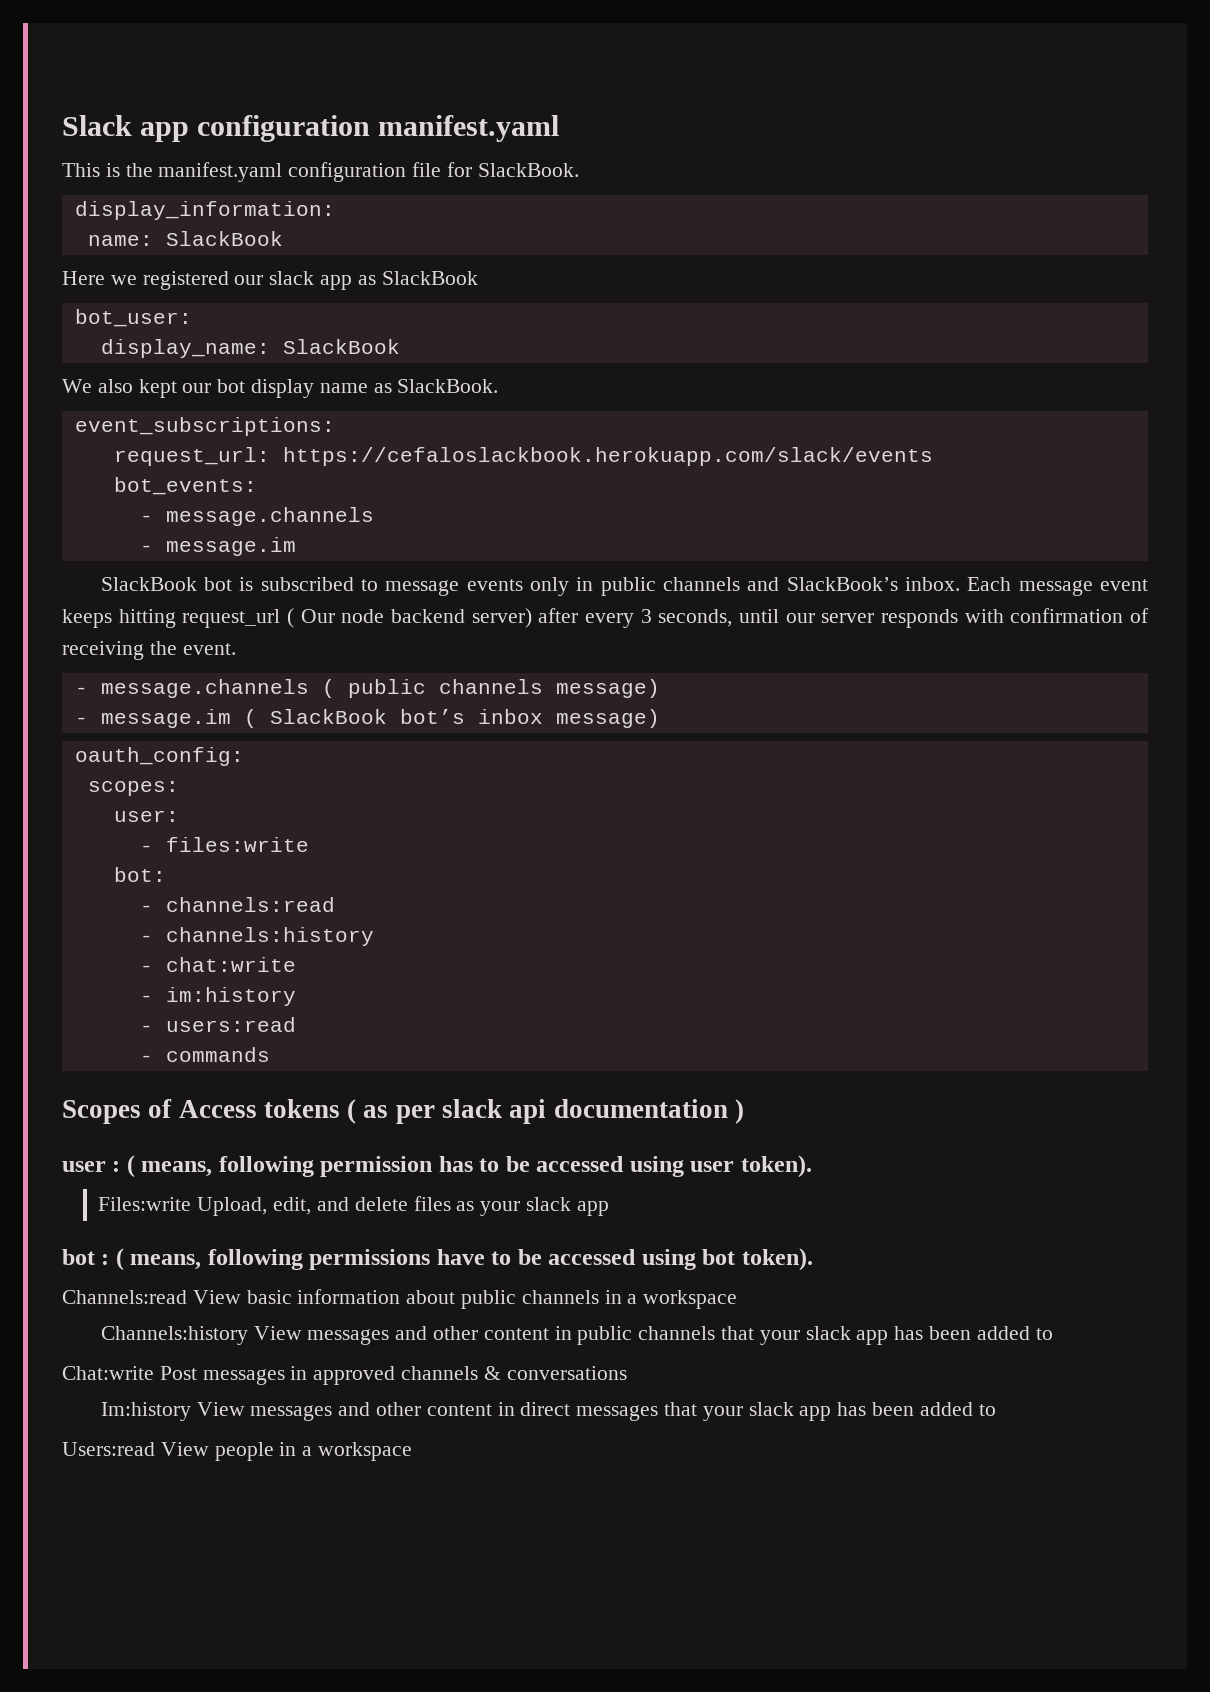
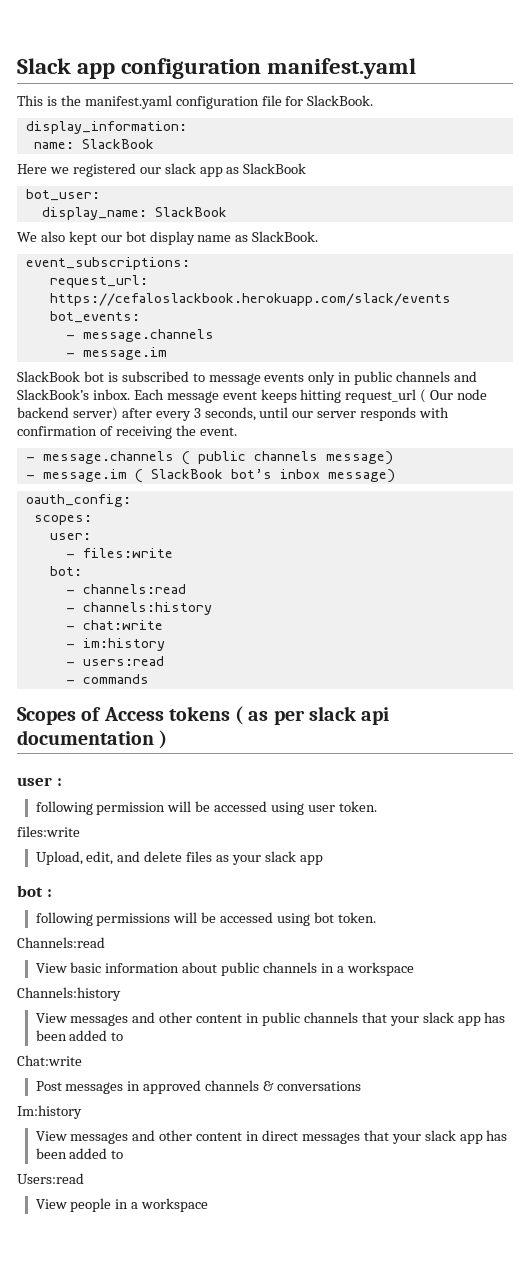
- user : ( means, following permission has to be accessed using user token).
- Files:write Upload, edit, and delete files as your slack app
+ user :
+ following permission will be accessed using user token.
+ files:write
+ Upload, edit, and delete files as your slack app
- bot : ( means, following permissions have to be accessed using bot token).
+ bot :
+ following permissions will be accessed using bot token.
- Channels:read View basic information about public channels in a workspace
+ Channels:read
+ View basic information about public channels in a workspace
- Channels:history View messages and other content in public channels that your slack app has been added to
+ Channels:history
+ View messages and other content in public channels that your slack app has been added to
- Chat:write Post messages in approved channels & conversations
+ Chat:write
+ Post messages in approved channels & conversations
- Im:history View messages and other content in direct messages that your slack app has been added to
+ Im:history
+ View messages and other content in direct messages that your slack app has been added to
- Users:read View people in a workspace
+ Users:read
+ View people in a workspace

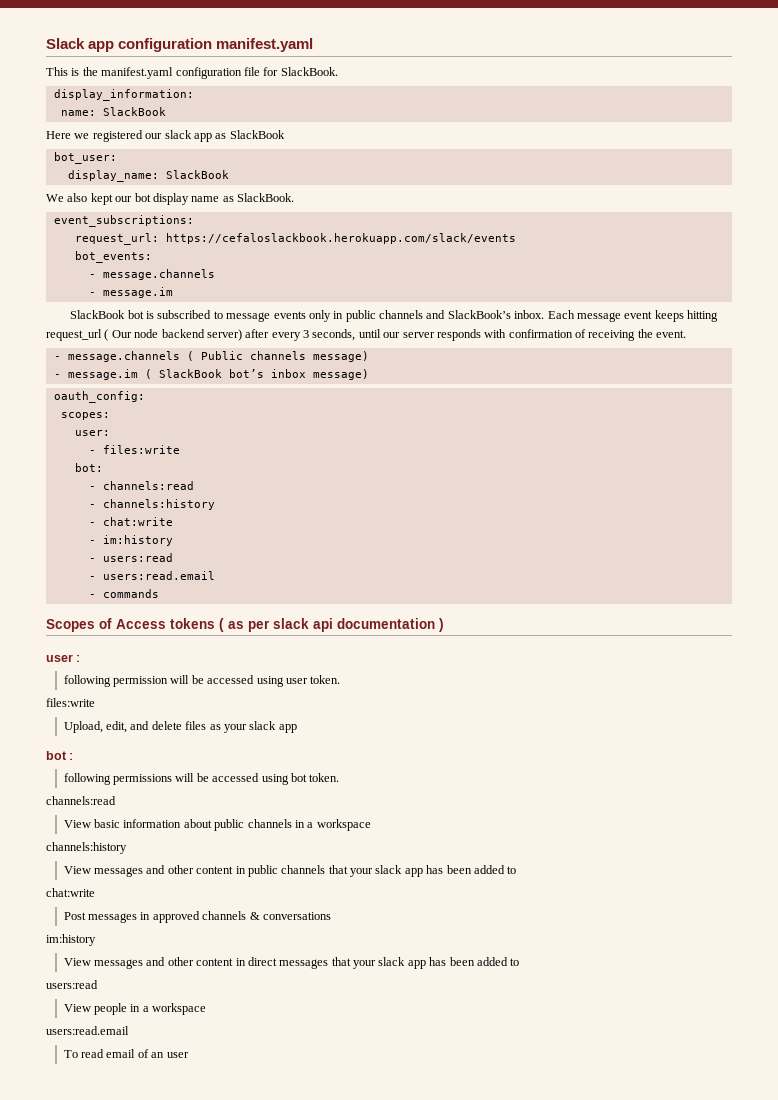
- - message.channels ( public channels message)
+ - message.channels ( Public channels message)
+ - users:read.email
  following permissions will be accessed using bot token.
- Channels:read
+ channels:read
  View basic information about public channels in a workspace
- Channels:history
+ channels:history
  View messages and other content in public channels that your slack app has been added to
- Chat:write
+ chat:write
  Post messages in approved channels & conversations
- Im:history
+ im:history
  View messages and other content in direct messages that your slack app has been added to
- Users:read
+ users:read
  View people in a workspace
+ users:read.email
+ To read email of an user

